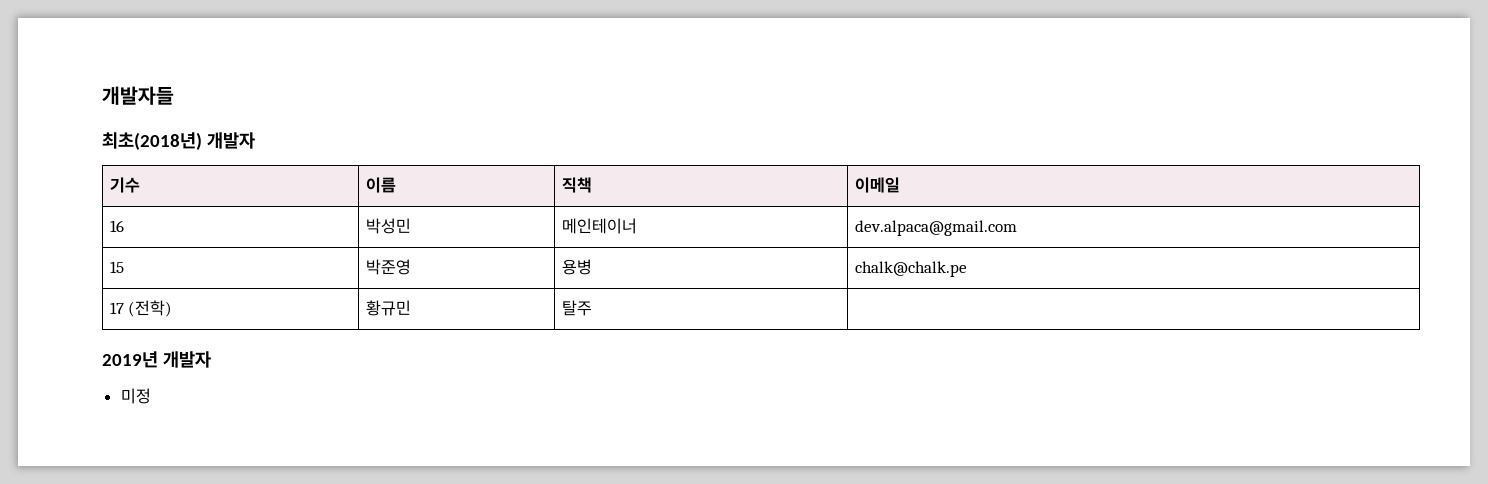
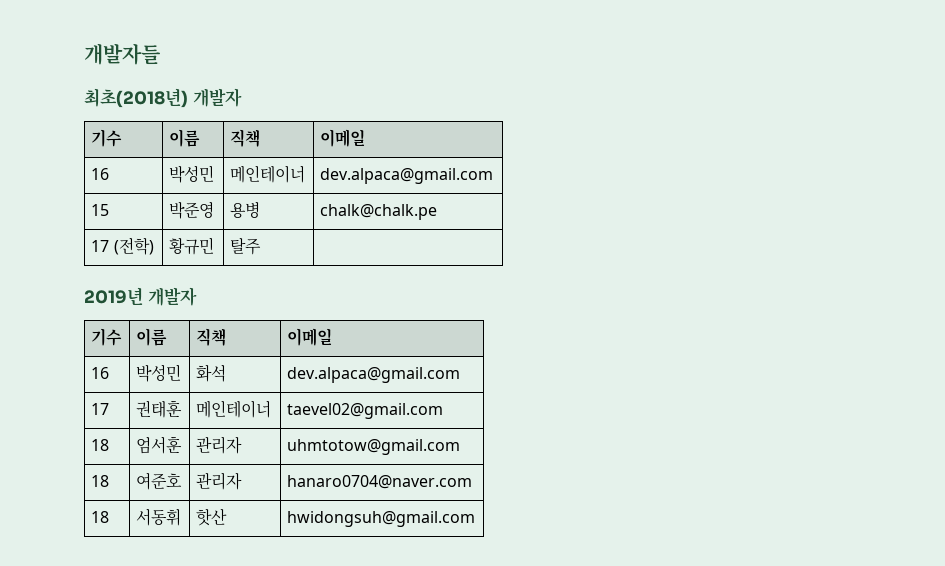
  2019년 개발자
- 미정
+ 기수 | 이름 | 직책 | 이메일
+ 16 | 박성민 | 화석 | dev.alpaca@gmail.com
+ 17 | 권태훈 | 메인테이너 | taevel02@gmail.com
+ 18 | 엄서훈 | 관리자 | uhmtotow@gmail.com
+ 18 | 여준호 | 관리자 | hanaro0704@naver.com
+ 18 | 서동휘 | 핫산 | hwidongsuh@gmail.com

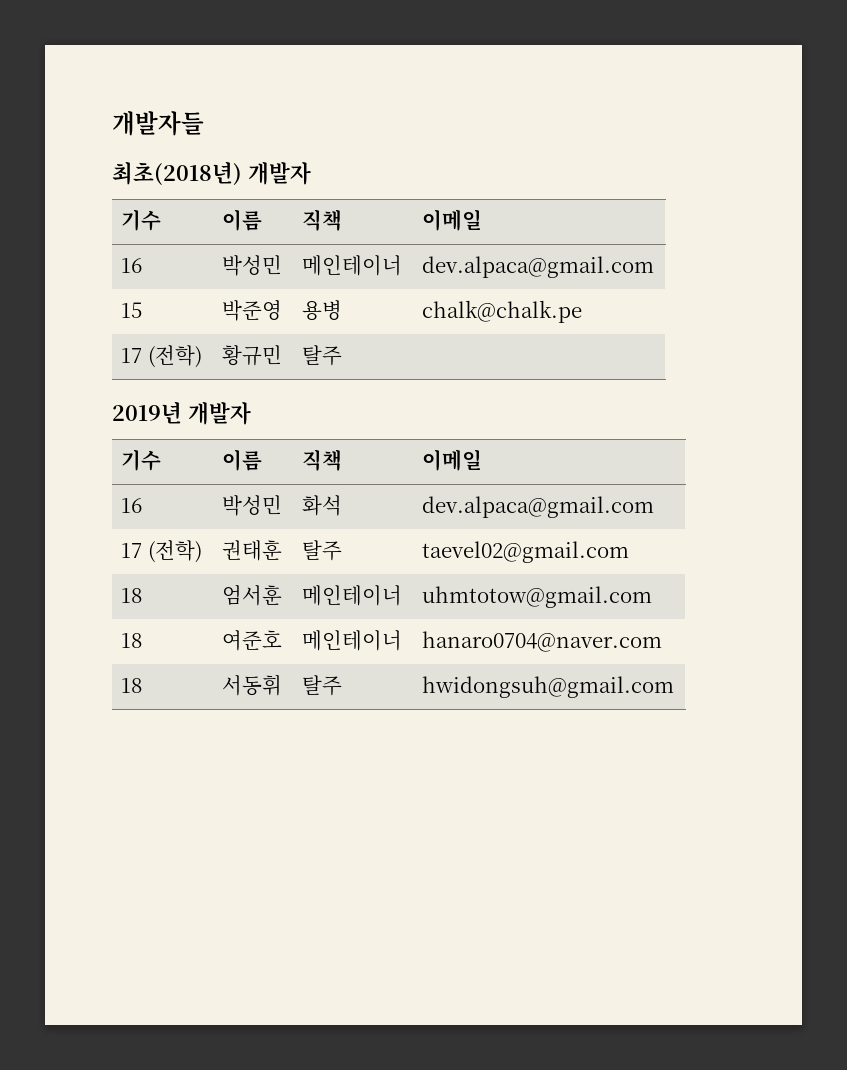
- 17 | 권태훈 | 메인테이너 | taevel02@gmail.com
+ 17 (전학) | 권태훈 | 탈주 | taevel02@gmail.com
- 18 | 엄서훈 | 관리자 | uhmtotow@gmail.com
+ 18 | 엄서훈 | 메인테이너 | uhmtotow@gmail.com
- 18 | 여준호 | 관리자 | hanaro0704@naver.com
+ 18 | 여준호 | 메인테이너 | hanaro0704@naver.com
- 18 | 서동휘 | 핫산 | hwidongsuh@gmail.com
+ 18 | 서동휘 | 탈주 | hwidongsuh@gmail.com

